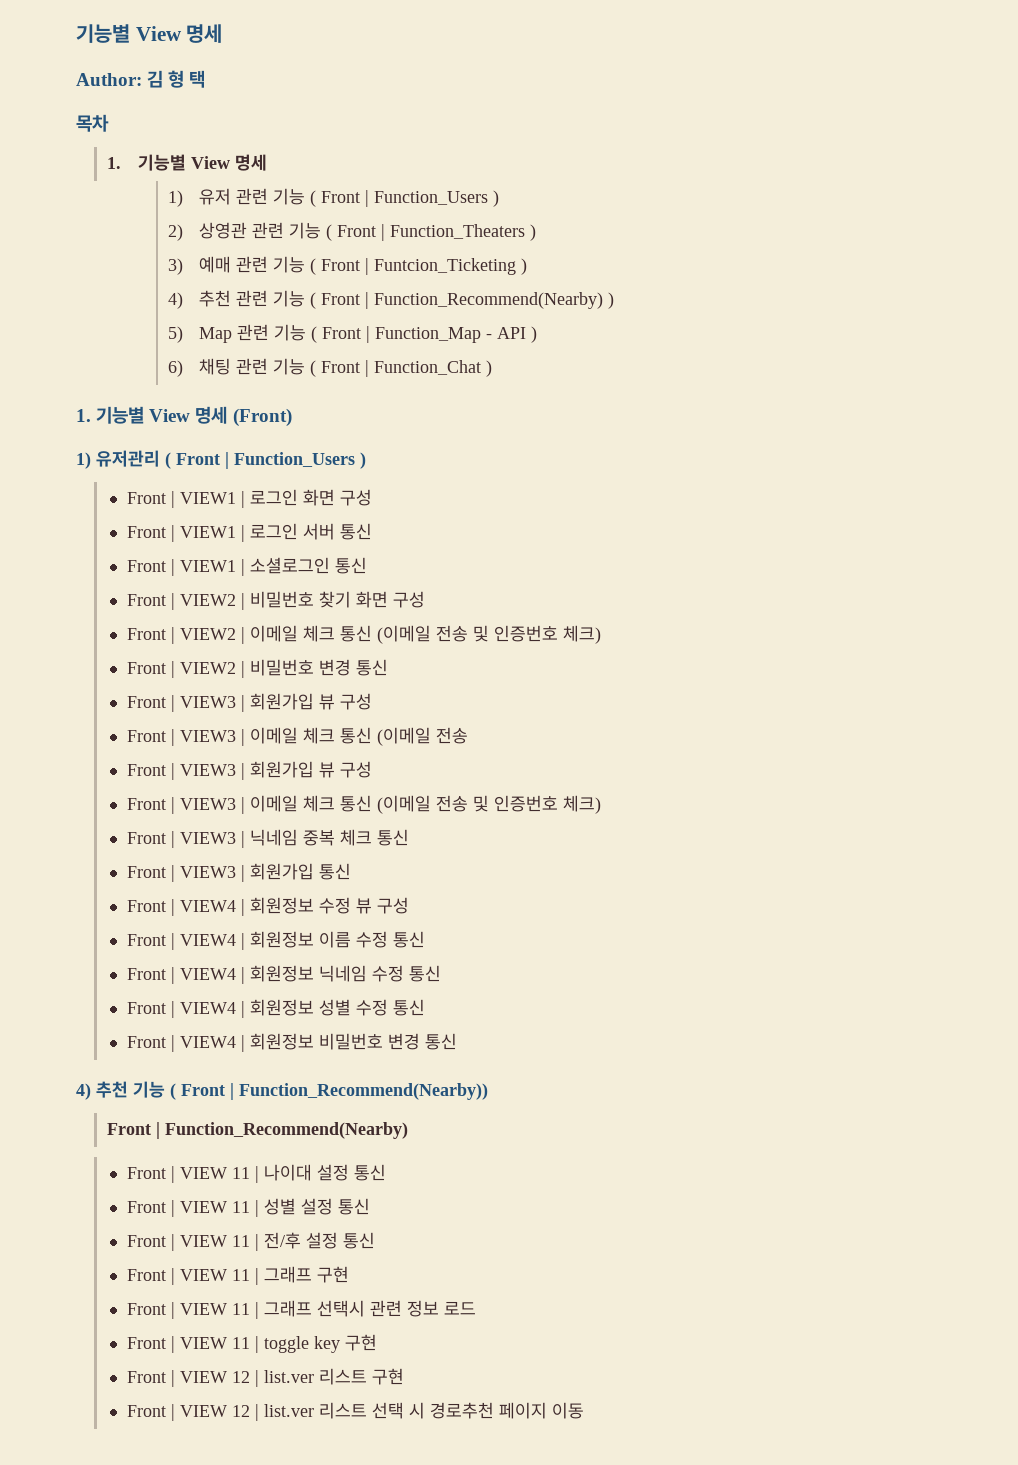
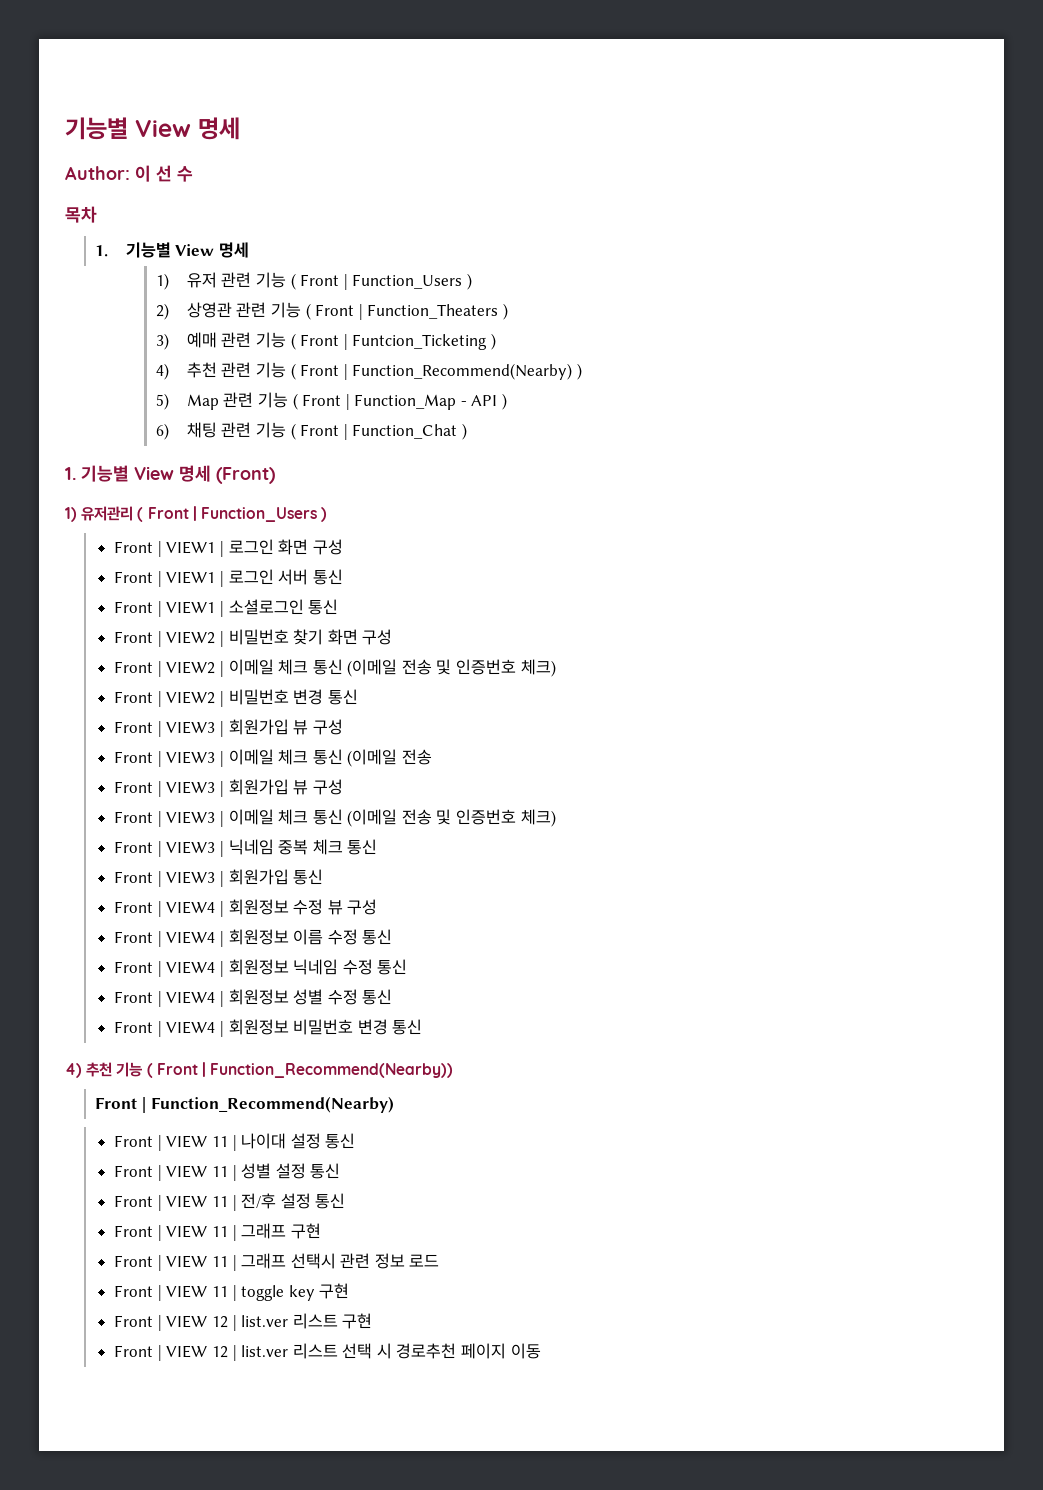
- Author: 김 형 택
+ Author: 이 선 수

